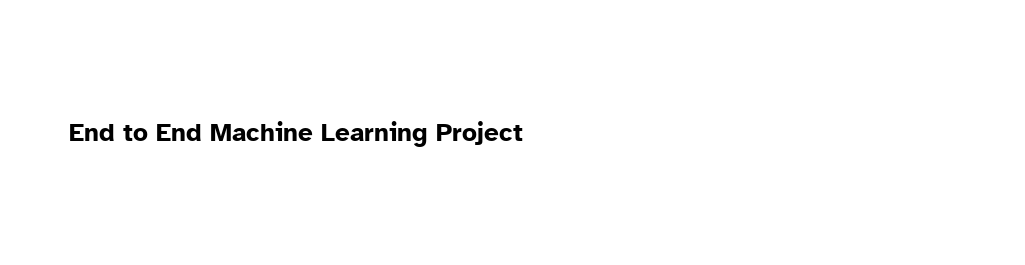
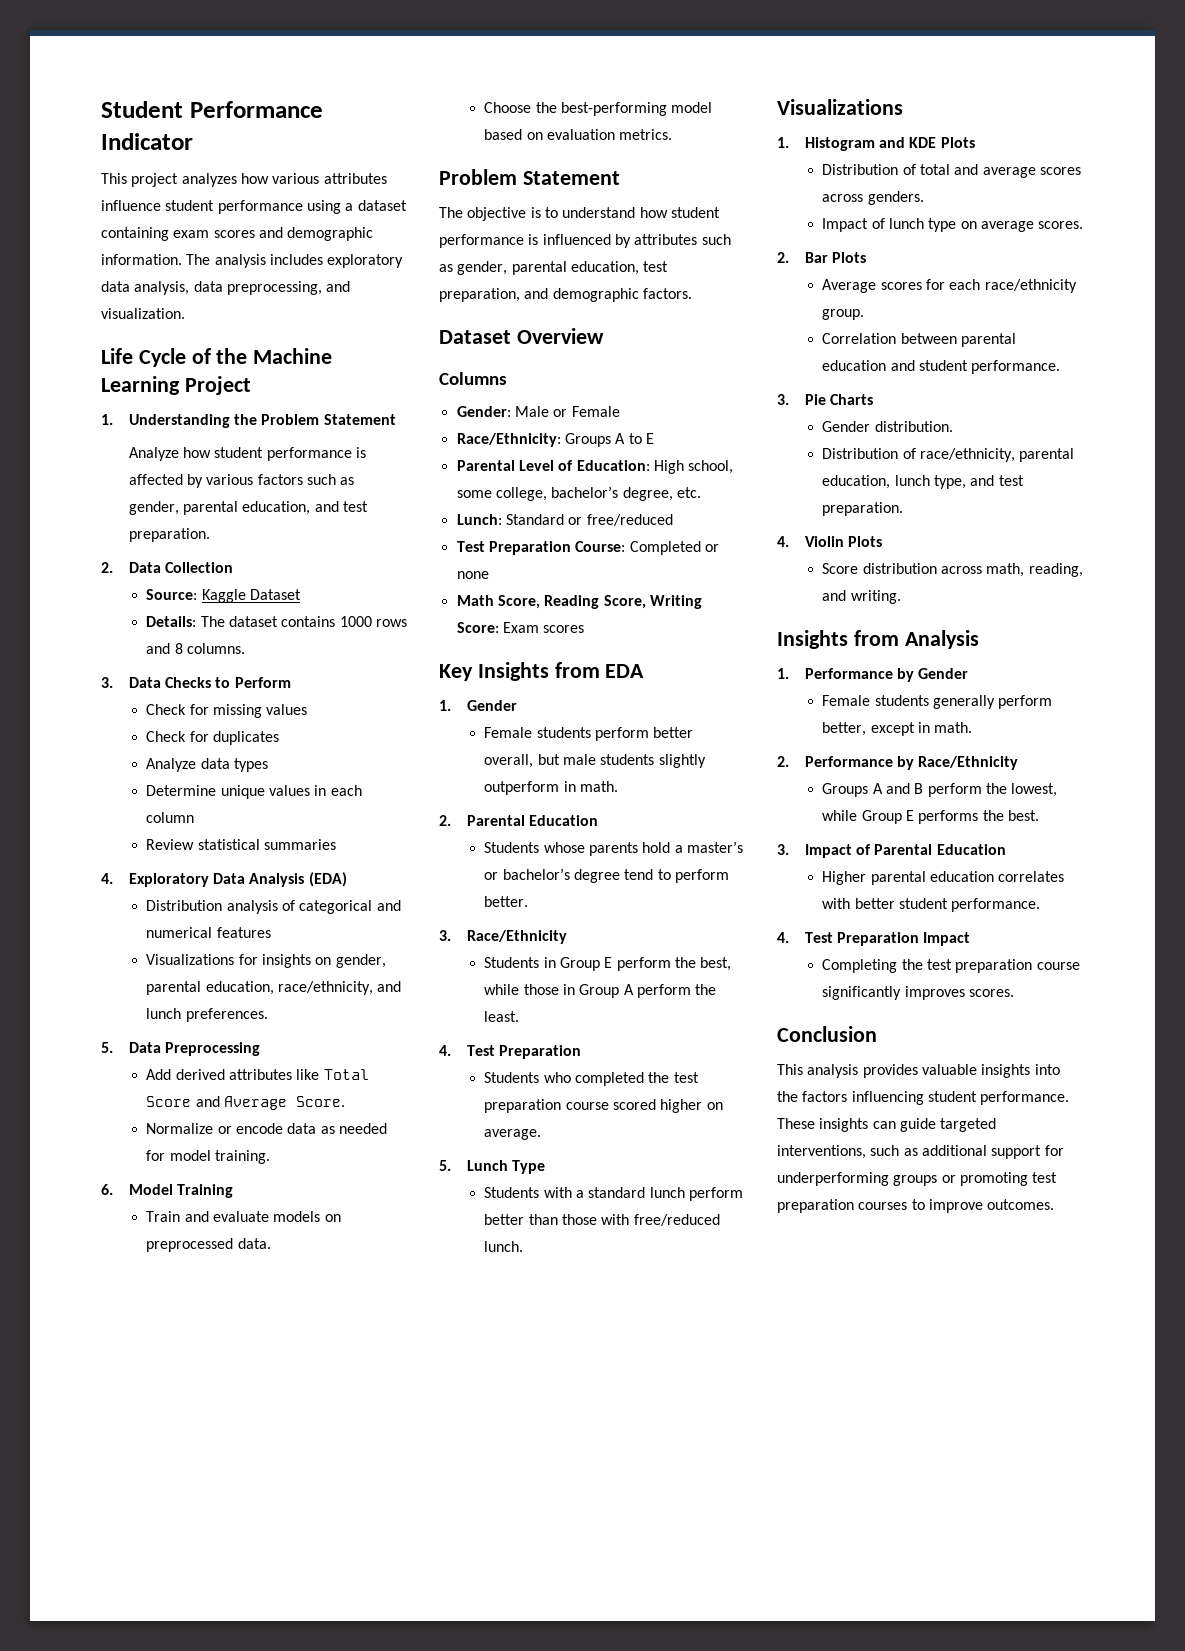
- End to End Machine Learning Project
+ Student Performance Indicator
+ This project analyzes how various attributes influence student performance using a dataset containing exam scores and demographic information. The analysis includes exploratory data analysis, data preprocessing, and visualization.
+ Life Cycle of the Machine Learning Project
+ 1. Understanding the Problem Statement
+ Analyze how student performance is affected by various factors such as gender, parental education, and test preparation.
+ 2. Data Collection
+ Source: Kaggle Dataset
+ Details: The dataset contains 1000 rows and 8 columns.
+ 3. Data Checks to Perform
+ Check for missing values
+ Check for duplicates
+ Analyze data types
+ Determine unique values in each column
+ Review statistical summaries
+ 4. Exploratory Data Analysis (EDA)
+ Distribution analysis of categorical and numerical features
+ Visualizations for insights on gender, parental education, race/ethnicity, and lunch preferences.
+ 5. Data Preprocessing
+ Add derived attributes like Total Score and Average Score.
+ Normalize or encode data as needed for model training.
+ 6. Model Training
+ Train and evaluate models on preprocessed data.
+ Choose the best-performing model based on evaluation metrics.
+ Problem Statement
+ The objective is to understand how student performance is influenced by attributes such as gender, parental education, test preparation, and demographic factors.
+ Dataset Overview
+ Columns
+ Gender: Male or Female
+ Race/Ethnicity: Groups A to E
+ Parental Level of Education: High school, some college, bachelor’s degree, etc.
+ Lunch: Standard or free/reduced
+ Test Preparation Course: Completed or none
+ Math Score, Reading Score, Writing Score: Exam scores
+ Key Insights from EDA
+ 1. Gender
+ Female students perform better overall, but male students slightly outperform in math.
+ 2. Parental Education
+ Students whose parents hold a master’s or bachelor’s degree tend to perform better.
+ 3. Race/Ethnicity
+ Students in Group E perform the best, while those in Group A perform the least.
+ 4. Test Preparation
+ Students who completed the test preparation course scored higher on average.
+ 5. Lunch Type
+ Students with a standard lunch perform better than those with free/reduced lunch.
+ Visualizations
+ 1. Histogram and KDE Plots
+ Distribution of total and average scores across genders.
+ Impact of lunch type on average scores.
+ 2. Bar Plots
+ Average scores for each race/ethnicity group.
+ Correlation between parental education and student performance.
+ 3. Pie Charts
+ Gender distribution.
+ Distribution of race/ethnicity, parental education, lunch type, and test preparation.
+ 4. Violin Plots
+ Score distribution across math, reading, and writing.
+ Insights from Analysis
+ 1. Performance by Gender
+ Female students generally perform better, except in math.
+ 2. Performance by Race/Ethnicity
+ Groups A and B perform the lowest, while Group E performs the best.
+ 3. Impact of Parental Education
+ Higher parental education correlates with better student performance.
+ 4. Test Preparation Impact
+ Completing the test preparation course significantly improves scores.
+ Conclusion
+ This analysis provides valuable insights into the factors influencing student performance. These insights can guide targeted interventions, such as additional support for underperforming groups or promoting test preparation courses to improve outcomes.

